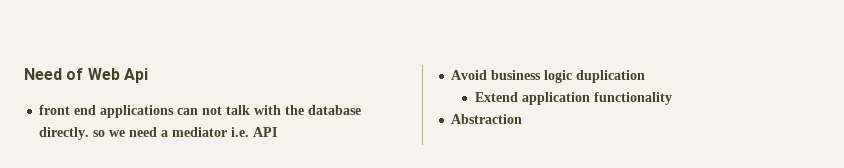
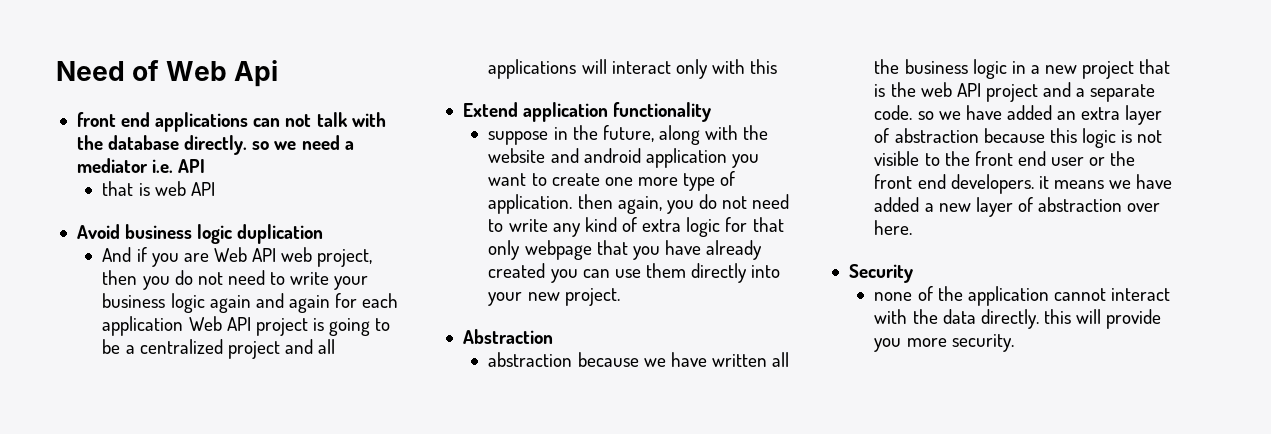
+ that is web API
+ And if you are Web API web project, then you do not need to write your business logic again and again for each application Web API project is going to be a centralized project and all applications will interact only with this
  Extend application functionality
+ suppose in the future, along with the website and android application you want to create one more type of application. then again, you do not need to write any kind of extra logic for that only webpage that you have already created you can use them directly into your new project.
  Abstraction
+ abstraction because we have written all the business logic in a new project that is the web API project and a separate code. so we have added an extra layer of abstraction because this logic is not visible to the front end user or the front end developers. it means we have added a new layer of abstraction over here.
+ Security
+ none of the application cannot interact with the data directly. this will provide you more security.

